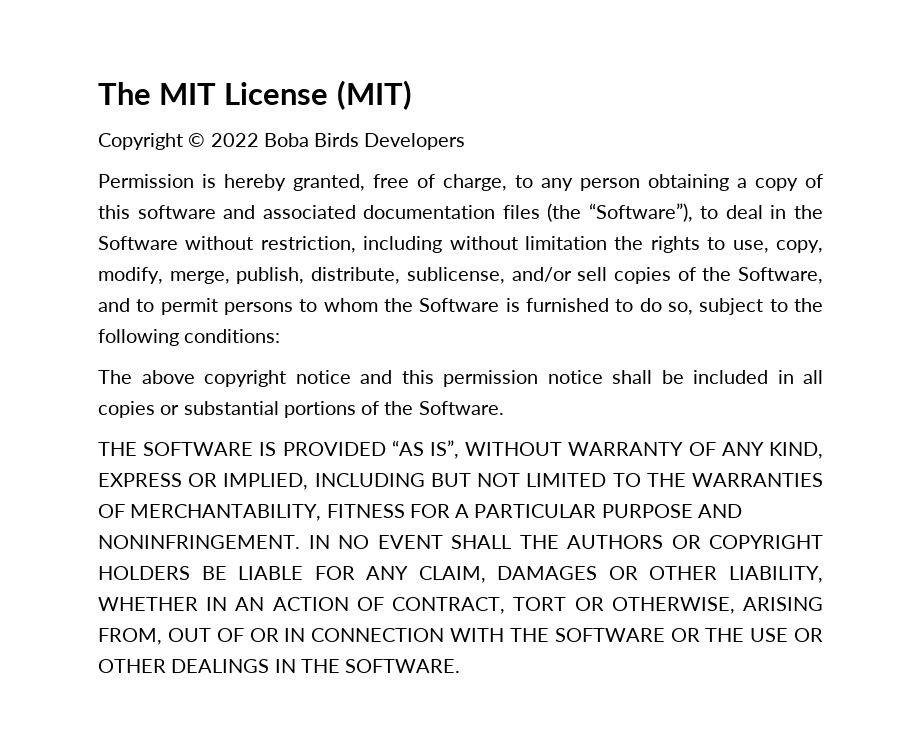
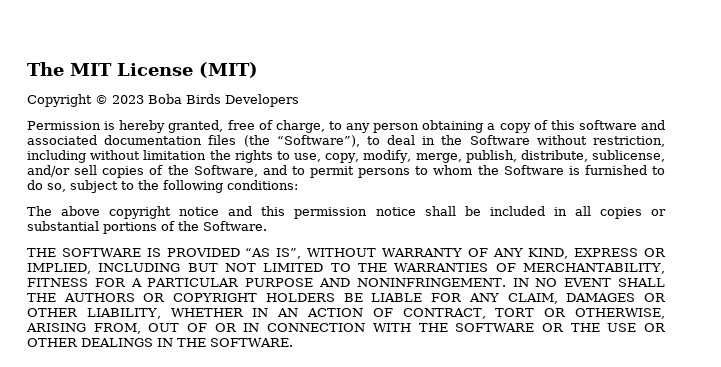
- Copyright © 2022 Boba Birds Developers
+ Copyright © 2023 Boba Birds Developers

